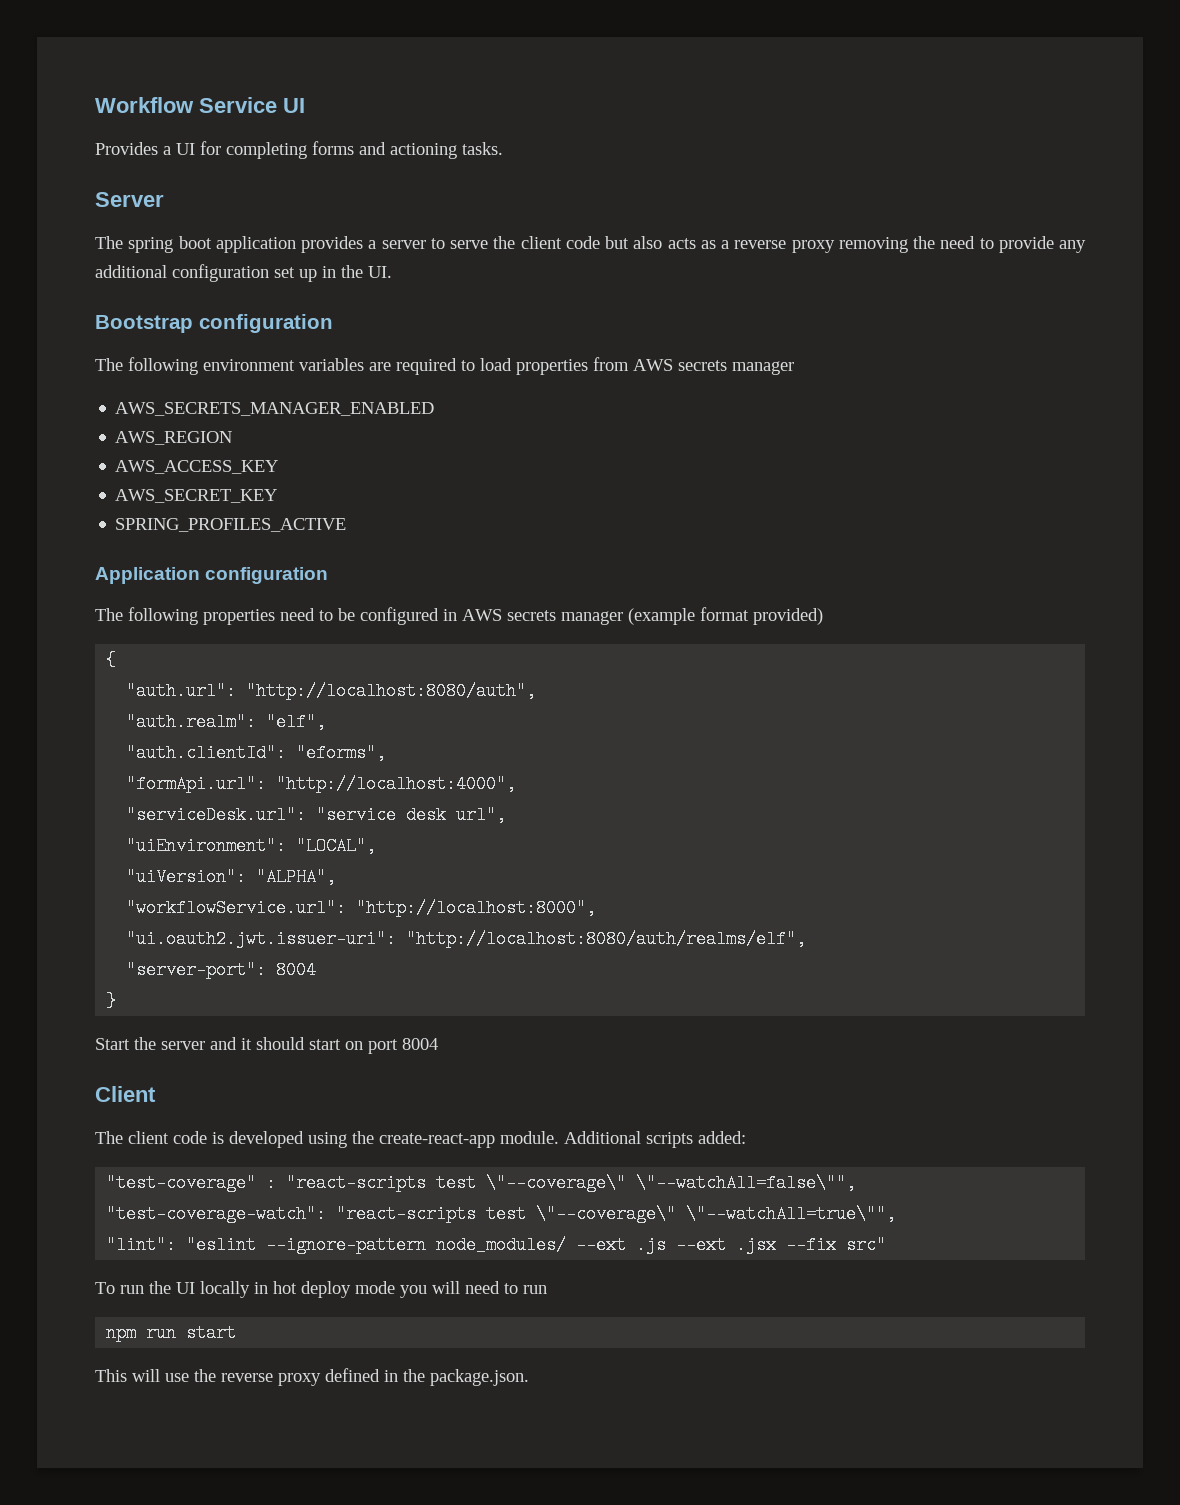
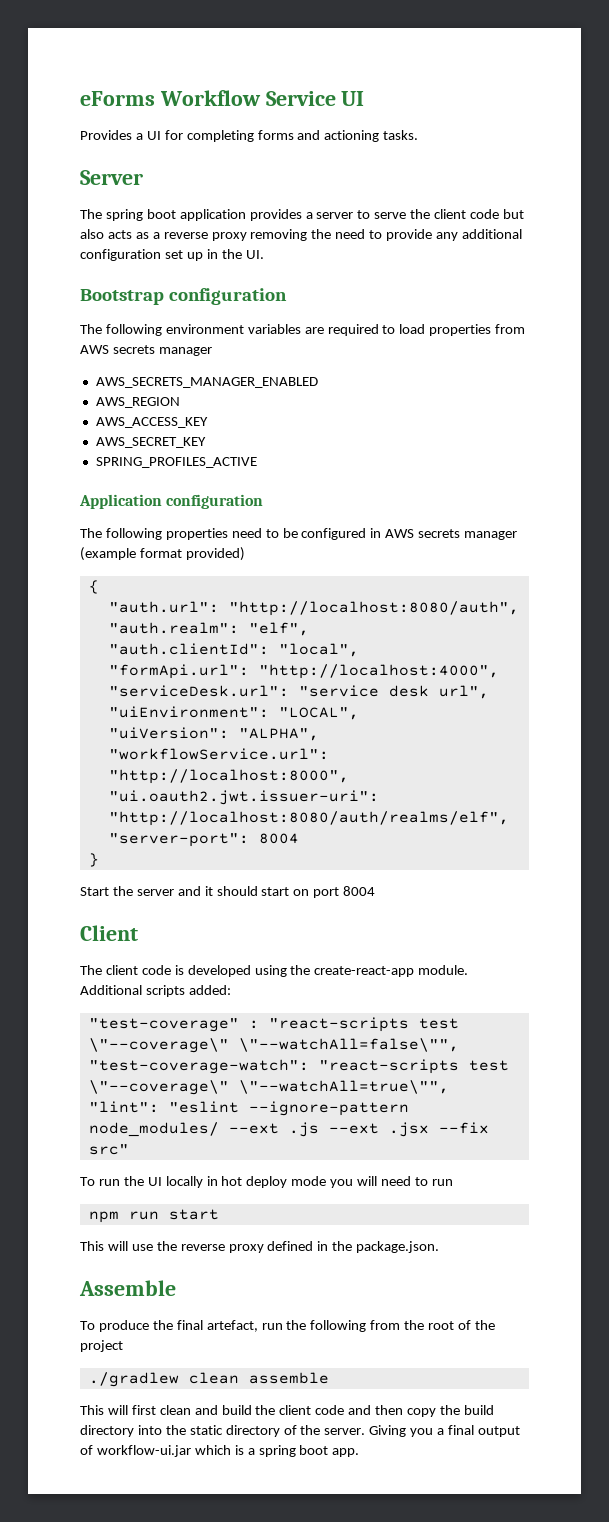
- Workflow Service UI
+ eForms Workflow Service UI
- "auth.clientId": "eforms",
+ "auth.clientId": "local",
+ Assemble
+ To produce the final artefact, run the following from the root of the project
+ ./gradlew clean assemble
+ This will first clean and build the client code and then copy the build directory into the static directory of the server. Giving you a final output of workflow-ui.jar which is a spring boot app.

